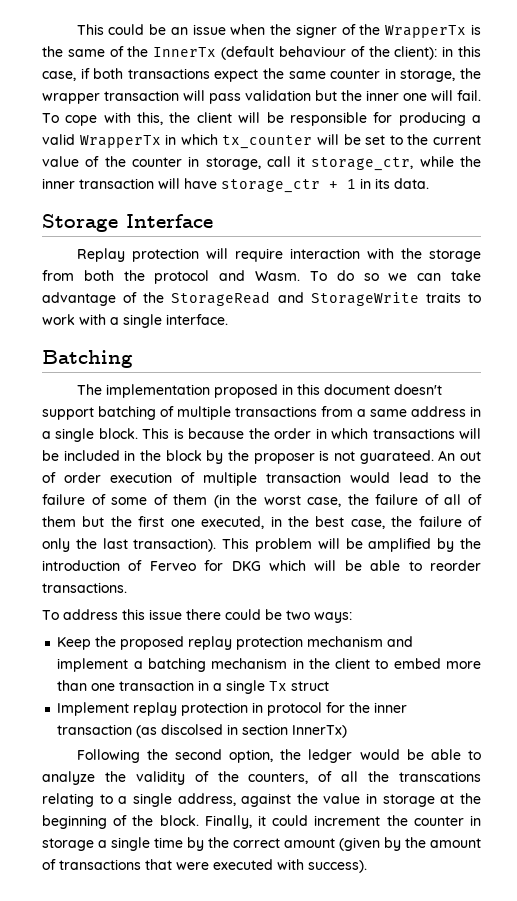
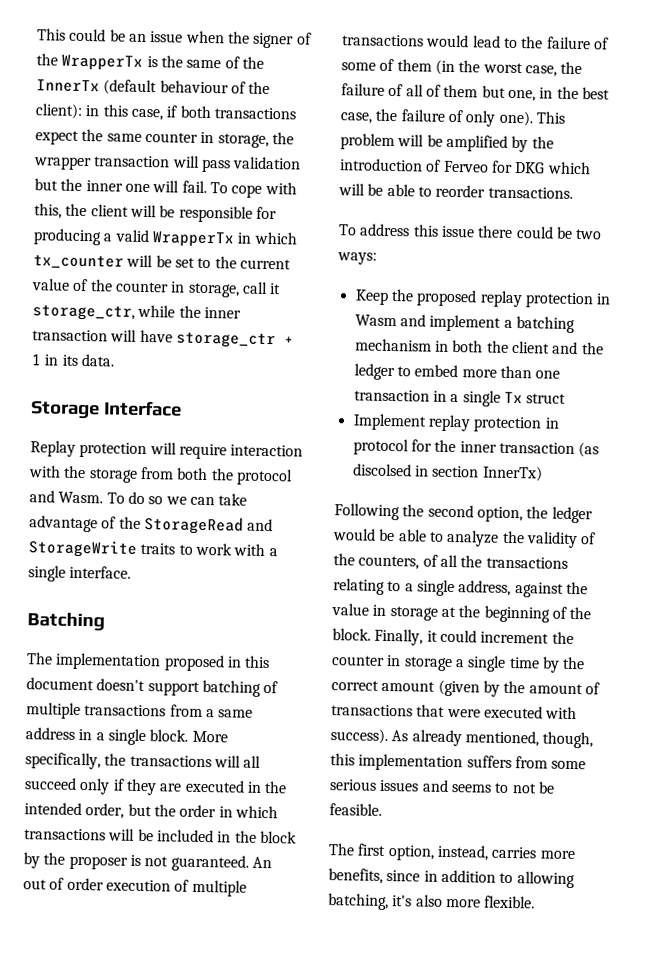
- This is because the order in which transactions will be included in the block by the proposer is not guarateed.
+ More specifically, the transactions will all succeed only if they are executed in the intended order, but the order in which transactions will be included in the block by the proposer is not guaranteed.
- An out of order execution of multiple transaction would lead to the failure of some of them (in the worst case, the failure of all of them but the first one executed, in the best case, the failure of only the last transaction).
+ An out of order execution of multiple transactions would lead to the failure of some of them (in the worst case, the failure of all of them but one, in the best case, the failure of only one).
- Keep the proposed replay protection mechanism and implement a batching mechanism in the client to embed more than one transaction in a single Tx struct
+ Keep the proposed replay protection in Wasm and implement a batching mechanism in both the client and the ledger to embed more than one transaction in a single Tx struct
- Following the second option, the ledger would be able to analyze the validity of the counters, of all the transcations relating to a single address, against the value in storage at the beginning of the block.
+ Following the second option, the ledger would be able to analyze the validity of the counters, of all the transactions relating to a single address, against the value in storage at the beginning of the block.
+ As already mentioned, though, this implementation suffers from some serious issues and seems to not be feasible.
+ The first option, instead, carries more benefits, since in addition to allowing batching, it's also more flexible.

